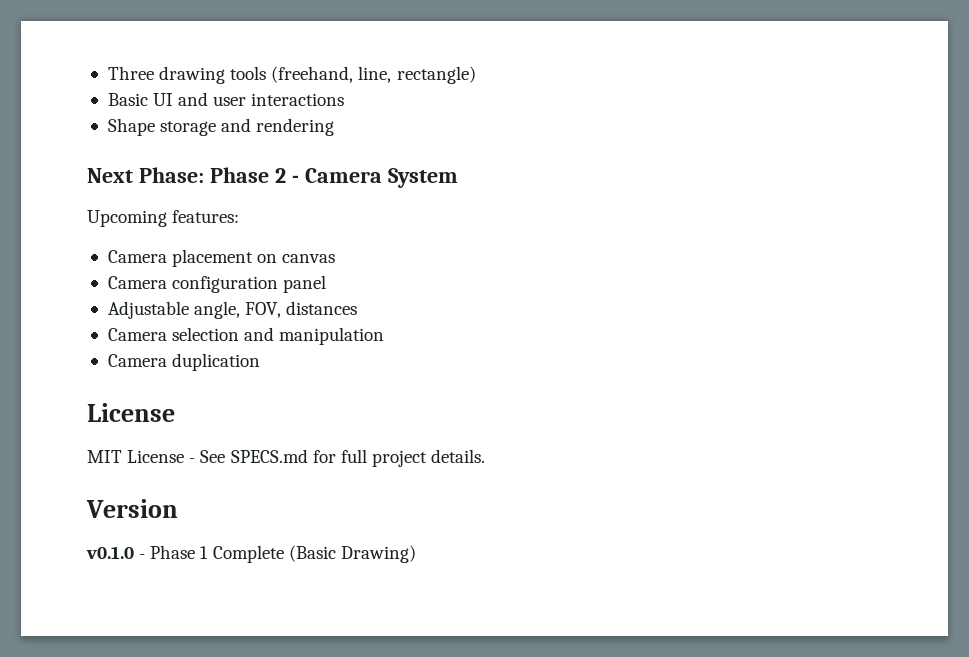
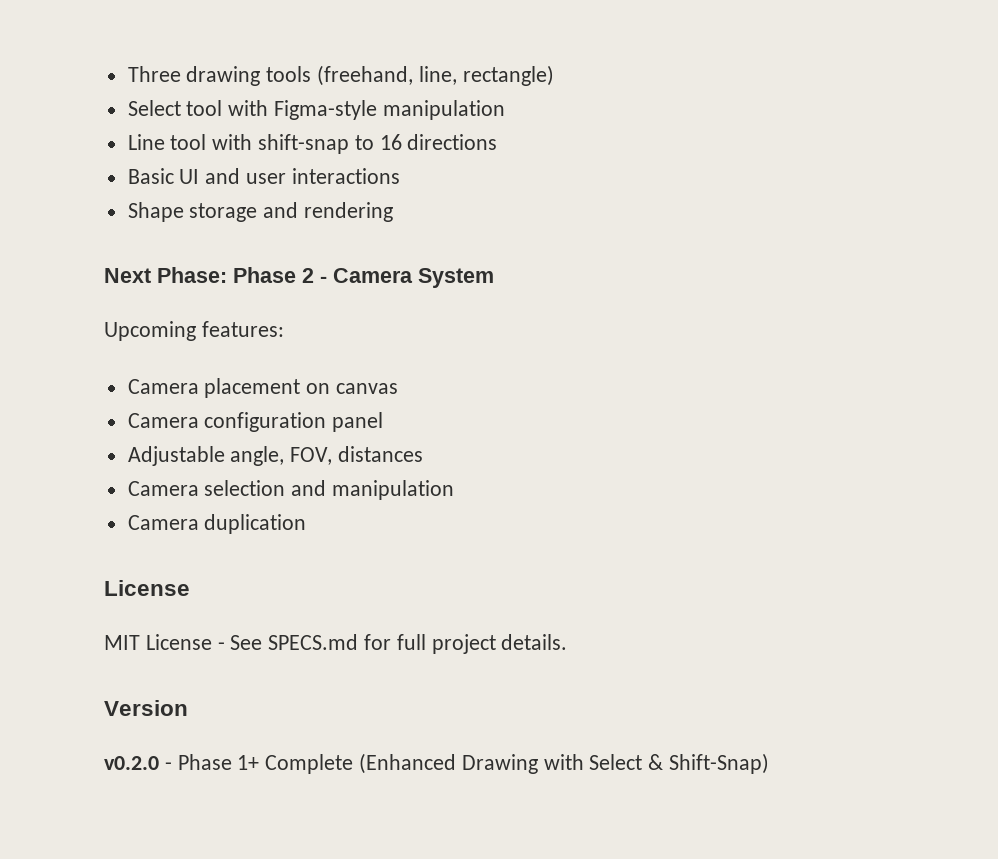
+ Select tool with Figma-style manipulation
+ Line tool with shift-snap to 16 directions
- v0.1.0 - Phase 1 Complete (Basic Drawing)
+ v0.2.0 - Phase 1+ Complete (Enhanced Drawing with Select & Shift-Snap)

